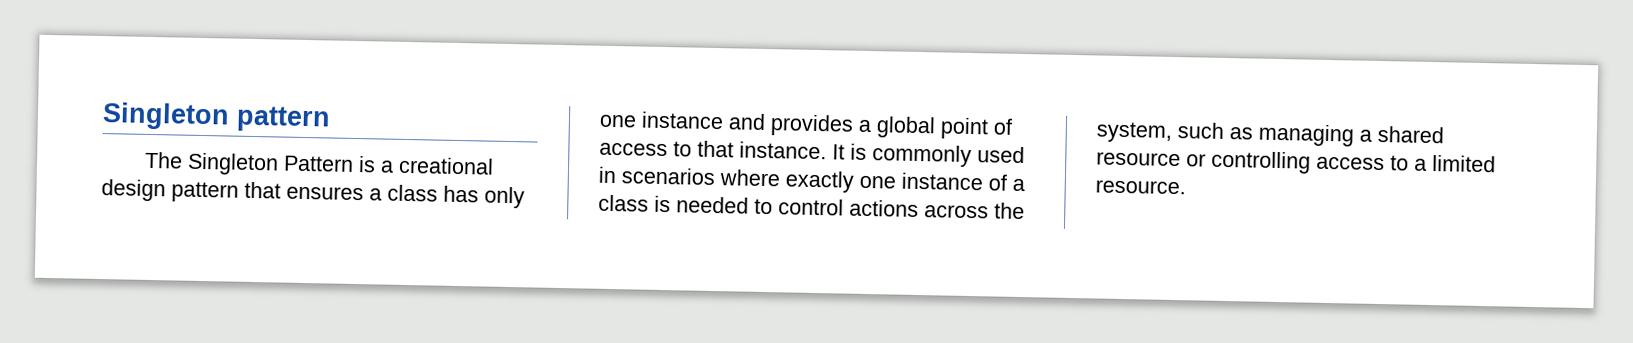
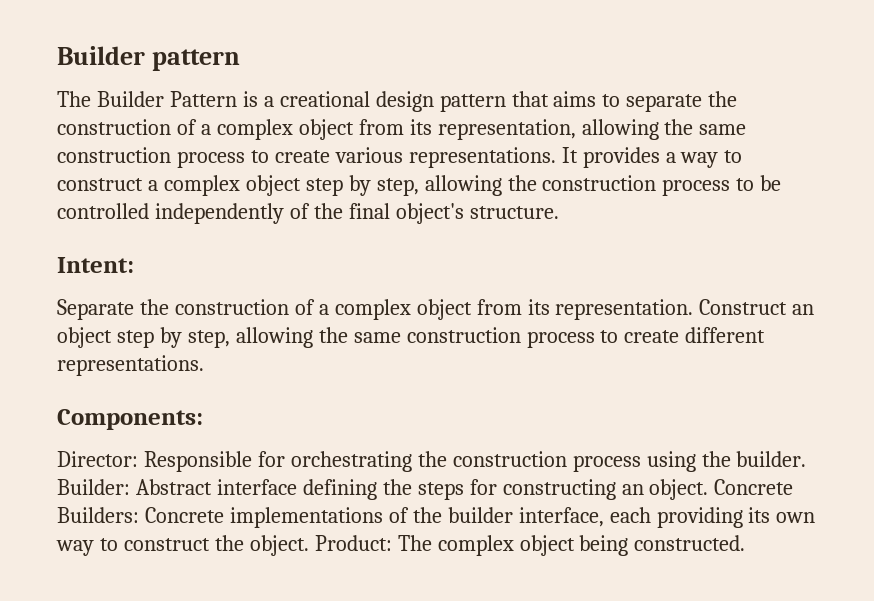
- Singleton pattern
+ Builder pattern
- The Singleton Pattern is a creational design pattern that ensures a class has only one instance and provides a global point of access to that instance. It is commonly used in scenarios where exactly one instance of a class is needed to control actions across the system, such as managing a shared resource or controlling access to a limited resource.
+ The Builder Pattern is a creational design pattern that aims to separate the construction of a complex object from its representation, allowing the same construction process to create various representations. It provides a way to construct a complex object step by step, allowing the construction process to be controlled independently of the final object's structure.
+ Intent:
+ Separate the construction of a complex object from its representation. Construct an object step by step, allowing the same construction process to create different representations.
+ Components:
+ Director: Responsible for orchestrating the construction process using the builder. Builder: Abstract interface defining the steps for constructing an object. Concrete Builders: Concrete implementations of the builder interface, each providing its own way to construct the object. Product: The complex object being constructed.

